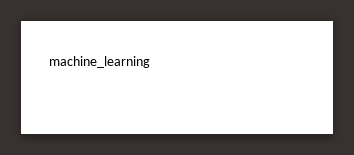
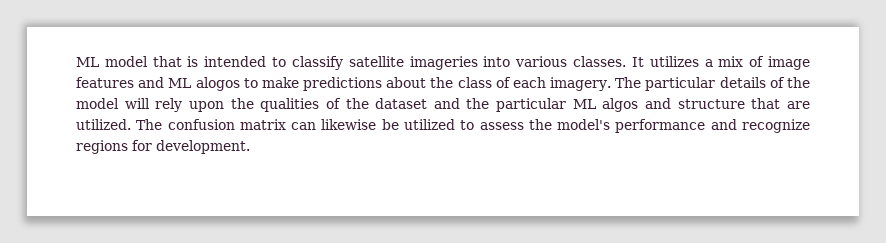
- machine_learning
+ ML model that is intended to classify satellite imageries into various classes. It utilizes a mix of image features and ML alogos to make predictions about the class of each imagery. The particular details of the model will rely upon the qualities of the dataset and the particular ML algos and structure that are utilized. The confusion matrix can likewise be utilized to assess the model's performance and recognize regions for development.

